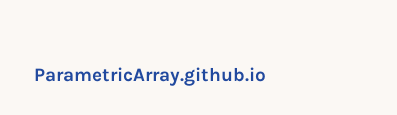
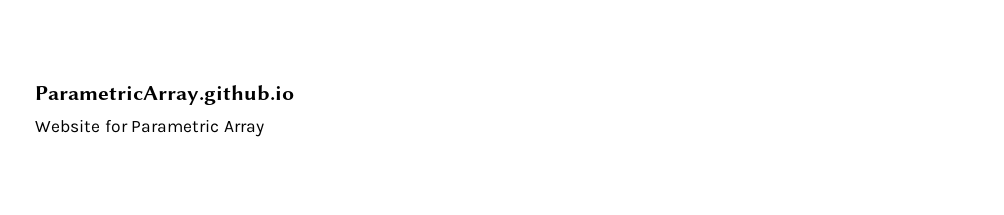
+ Website for Parametric Array

